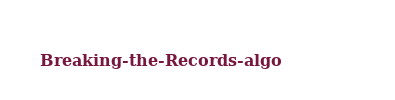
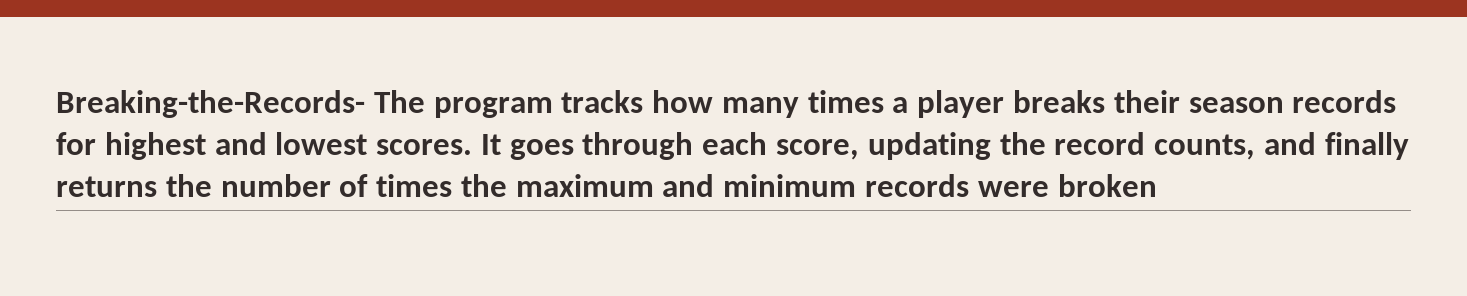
- Breaking-the-Records-algo
+ Breaking-the-Records- The program tracks how many times a player breaks their season records for highest and lowest scores. It goes through each score, updating the record counts, and finally returns the number of times the maximum and minimum records were broken

